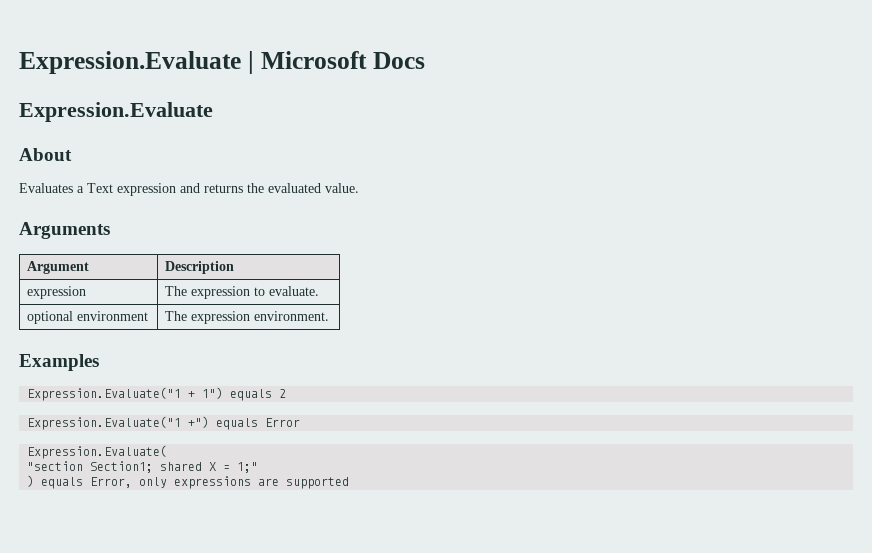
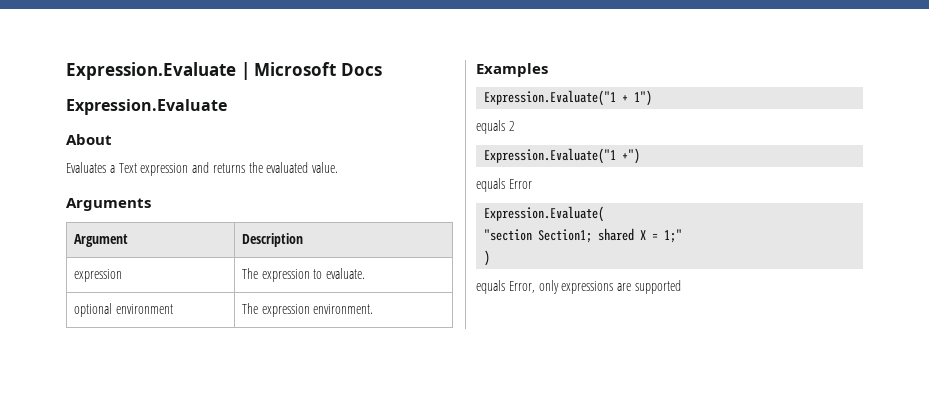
- Expression.Evaluate("1 + 1") equals 2
+ Expression.Evaluate("1 + 1")
+ equals 2
- Expression.Evaluate("1 +") equals Error
+ Expression.Evaluate("1 +")
+ equals Error
- ) equals Error, only expressions are supported
+ )
+ equals Error, only expressions are supported

